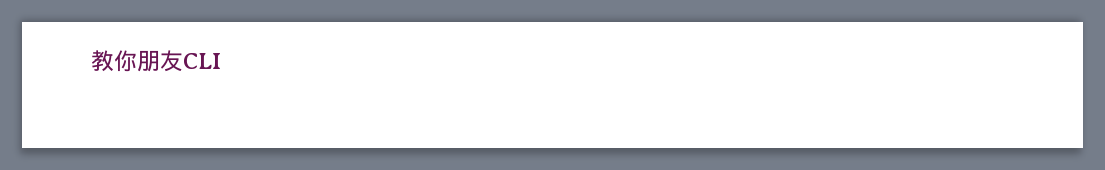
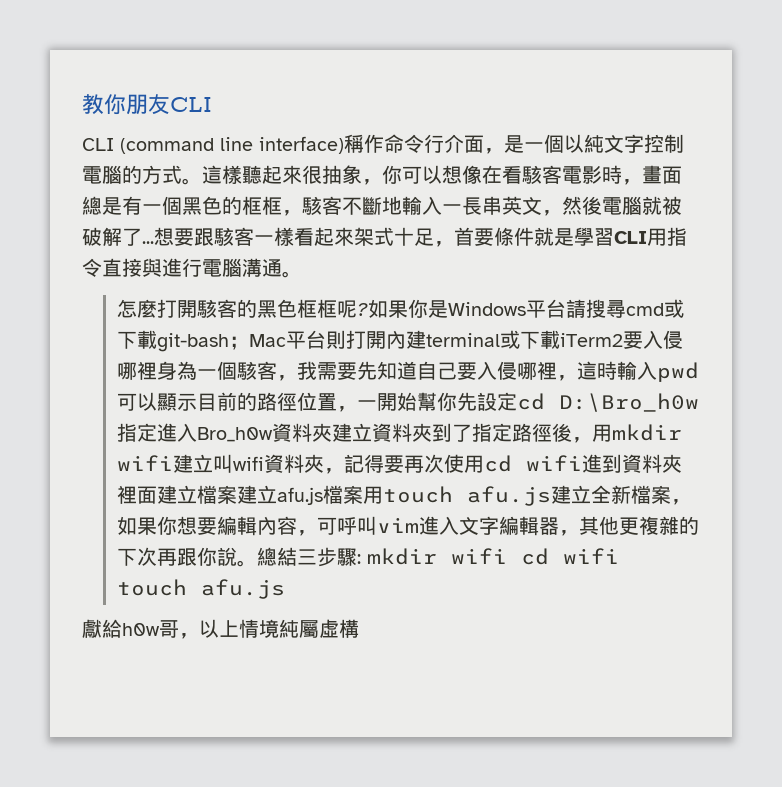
+ CLI (command line interface)稱作命令行介面，是一個以純文字控制電腦的方式。這樣聽起來很抽象，你可以想像在看駭客電影時，畫面總是有一個黑色的框框，駭客不斷地輸入一長串英文，然後電腦就被破解了...想要跟駭客一樣看起來架式十足，首要條件就是學習CLI用指令直接與進行電腦溝通。
+ 怎麼打開駭客的黑色框框呢?如果你是Windows平台請搜尋cmd或下載git-bash；Mac平台則打開內建terminal或下載iTerm2要入侵哪裡身為一個駭客，我需要先知道自己要入侵哪裡，這時輸入pwd可以顯示目前的路徑位置，一開始幫你先設定cd D:\Bro_h0w指定進入Bro_h0w資料夾建立資料夾到了指定路徑後，用mkdir wifi建立叫wifi資料夾，記得要再次使用cd wifi進到資料夾裡面建立檔案建立afu.js檔案用touch afu.js建立全新檔案，如果你想要編輯內容，可呼叫vim進入文字編輯器，其他更複雜的下次再跟你說。總結三步驟: mkdir wifi cd wifi touch afu.js
+ 獻給h0w哥，以上情境純屬虛構

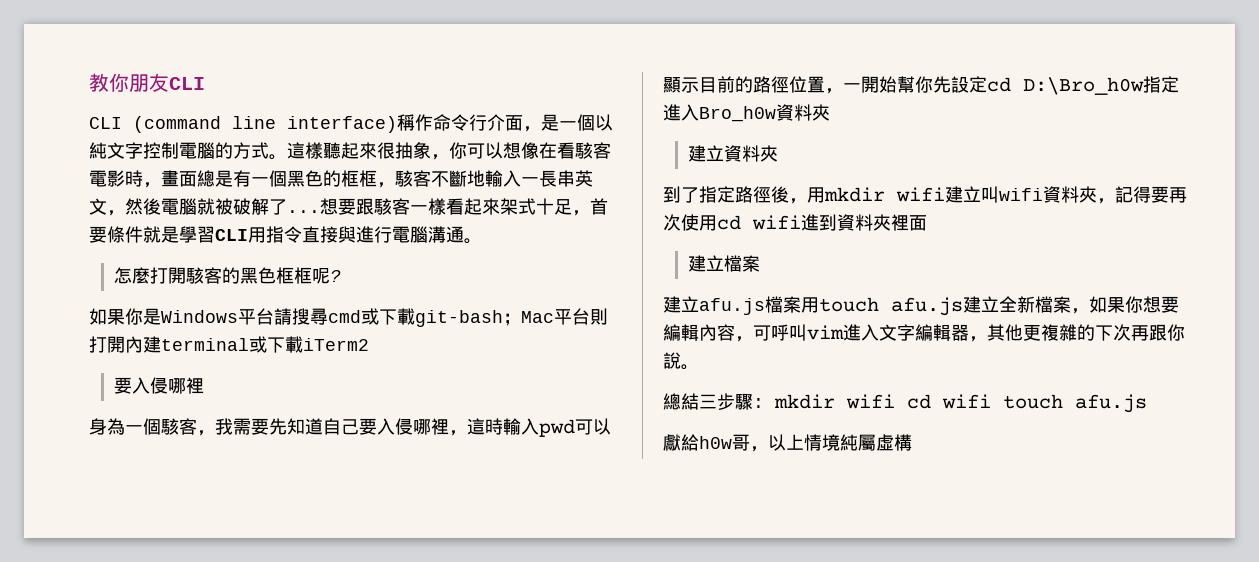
- 怎麼打開駭客的黑色框框呢?如果你是Windows平台請搜尋cmd或下載git-bash；
+ 怎麼打開駭客的黑色框框呢?
+ 如果你是Windows平台請搜尋cmd或下載git-bash；
- Mac平台則打開內建terminal或下載iTerm2要入侵哪裡身為一個駭客，我需要先知道自己要入侵哪裡，這時輸入pwd可以顯示目前的路徑位置，一開始幫你先設定cd D:\Bro_h0w指定進入Bro_h0w資料夾建立資料夾到了指定路徑後，用mkdir wifi建立叫wifi資料夾，記得要再次使用cd wifi進到資料夾裡面建立檔案建立afu.js檔案用touch afu.js建立全新檔案，如果你想要編輯內容，可呼叫vim進入文字編輯器，其他更複雜的下次再跟你說。總結三步驟:
+ Mac平台則打開內建terminal或下載iTerm2
+ 要入侵哪裡
+ 身為一個駭客，我需要先知道自己要入侵哪裡，這時輸入pwd可以顯示目前的路徑位置，一開始幫你先設定cd D:\Bro_h0w指定進入Bro_h0w資料夾
+ 建立資料夾
+ 到了指定路徑後，用mkdir wifi建立叫wifi資料夾，記得要再次使用cd wifi進到資料夾裡面
+ 建立檔案
+ 建立afu.js檔案用touch afu.js建立全新檔案，如果你想要編輯內容，可呼叫vim進入文字編輯器，其他更複雜的下次再跟你說。
+ 總結三步驟:

